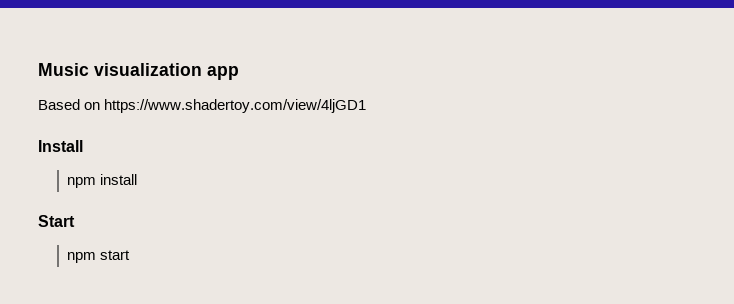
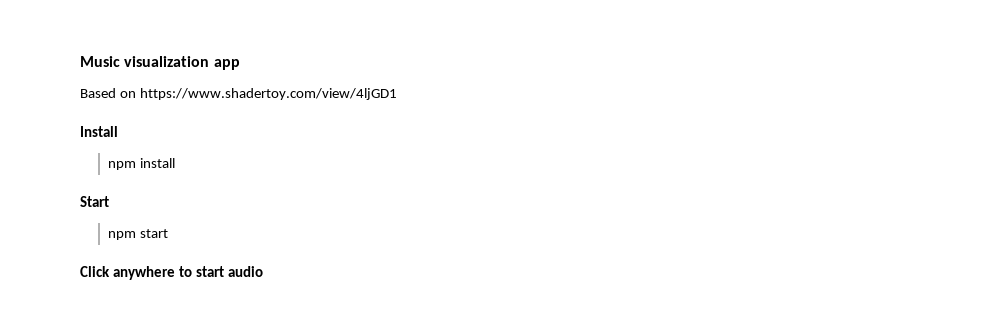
+ Click anywhere to start audio

